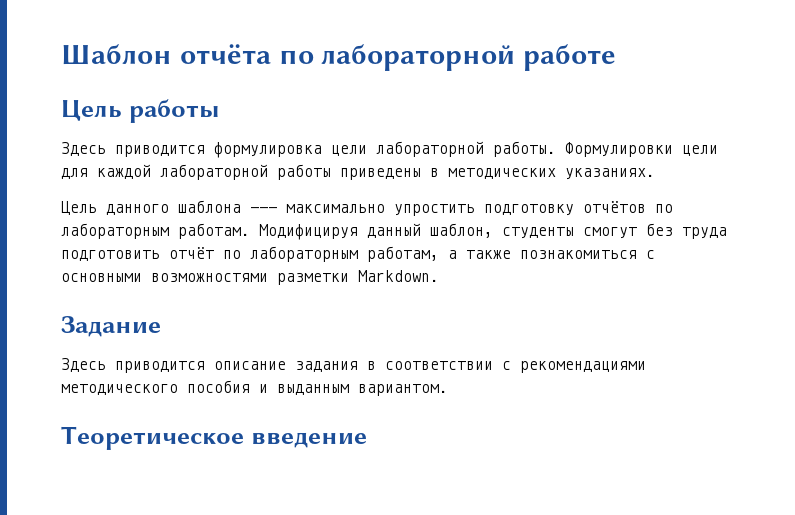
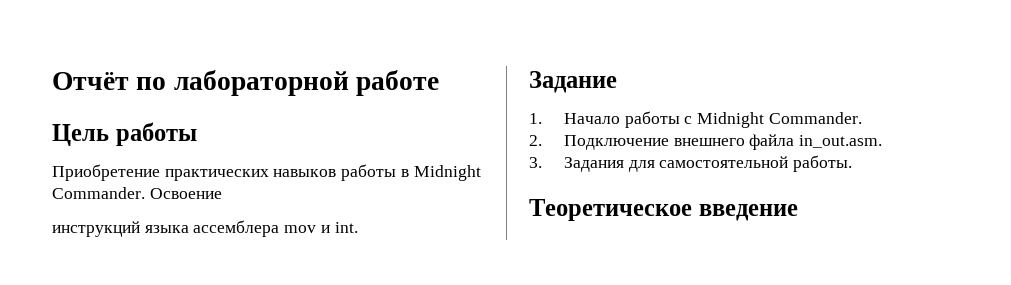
- Шаблон отчёта по лабораторной работе
+ Отчёт по лабораторной работе
- Здесь приводится формулировка цели лабораторной работы. Формулировки цели для каждой лабораторной работы приведены в методических указаниях.
- Цель данного шаблона --- максимально упростить подготовку отчётов по лабораторным работам. Модифицируя данный шаблон, студенты смогут без труда подготовить отчёт по лабораторным работам, а также познакомиться с основными возможностями разметки Markdown.
+ Приобретение практических навыков работы в Midnight Commander. Освоение
+ инструкций языка ассемблера mov и int.
  Задание
- Здесь приводится описание задания в соответствии с рекомендациями методического пособия и выданным вариантом.
+ 1. Начало работы с Midnight Commander.
+ 2. Подключение внешнего файла in_out.asm.
+ 3. Задания для самостоятельной работы.

